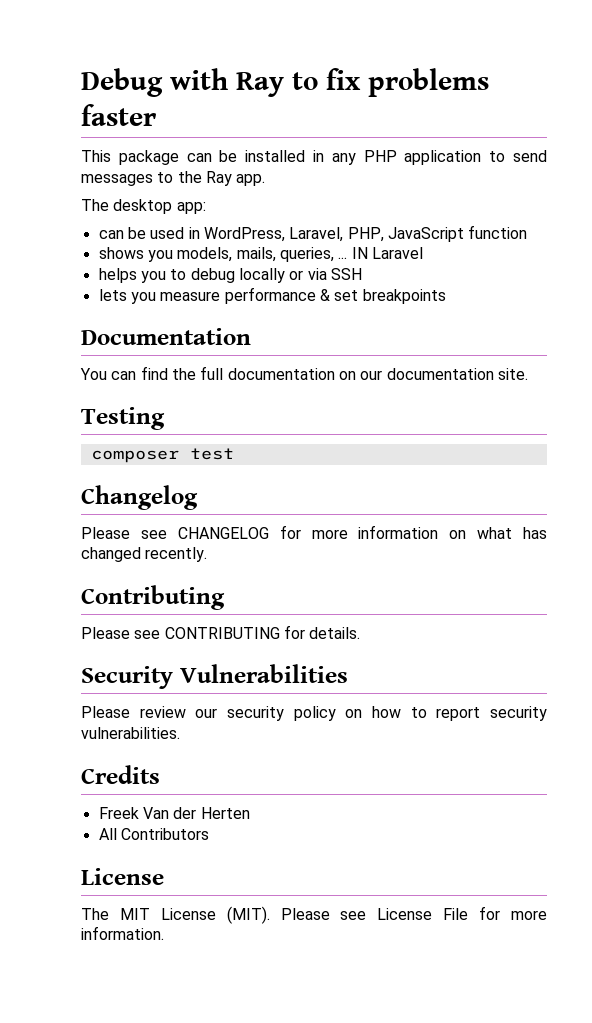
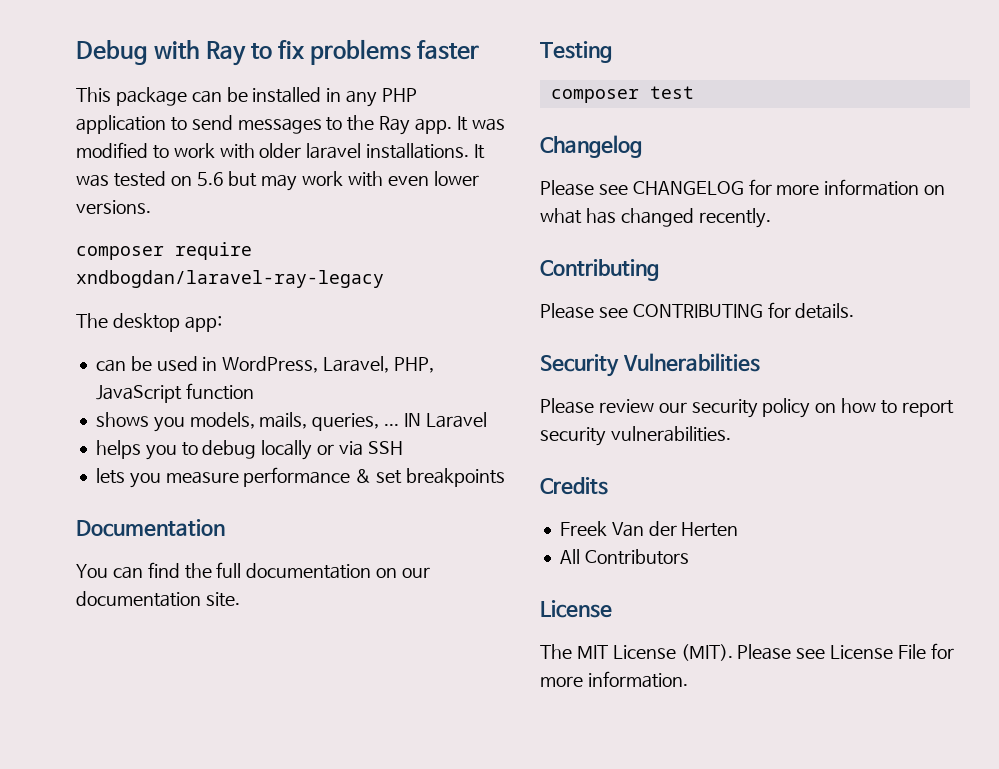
+ It was modified to work with older laravel installations. It was tested on 5.6 but may work with even lower versions.
+ composer require xndbogdan/laravel-ray-legacy

